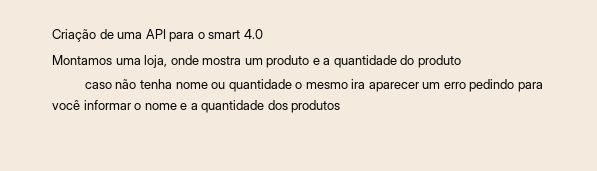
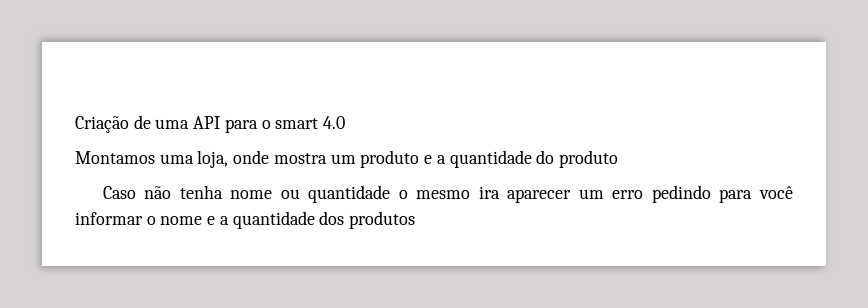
- caso não tenha nome ou quantidade o mesmo ira aparecer um erro pedindo para você informar o nome e a quantidade dos produtos
+ Caso não tenha nome ou quantidade o mesmo ira aparecer um erro pedindo para você informar o nome e a quantidade dos produtos

